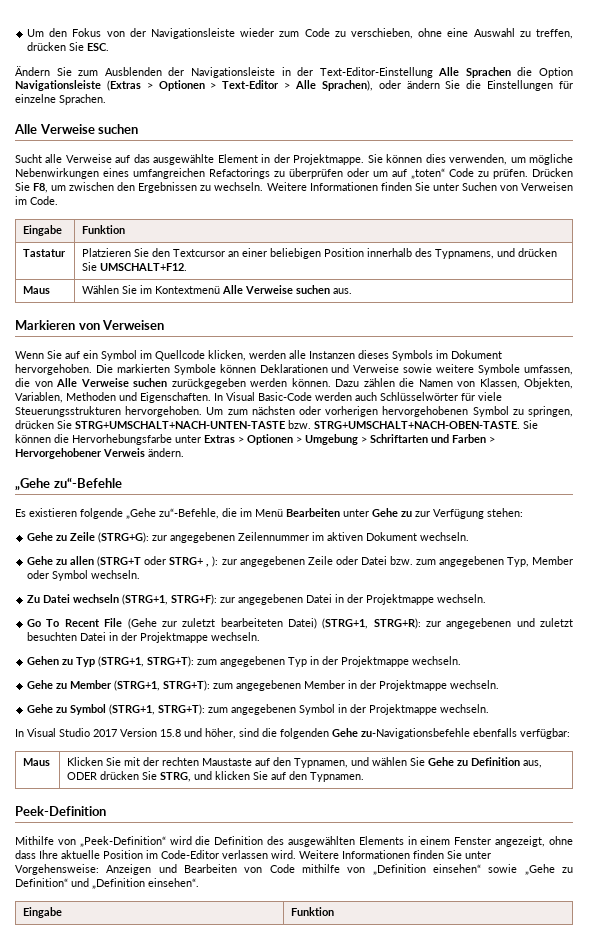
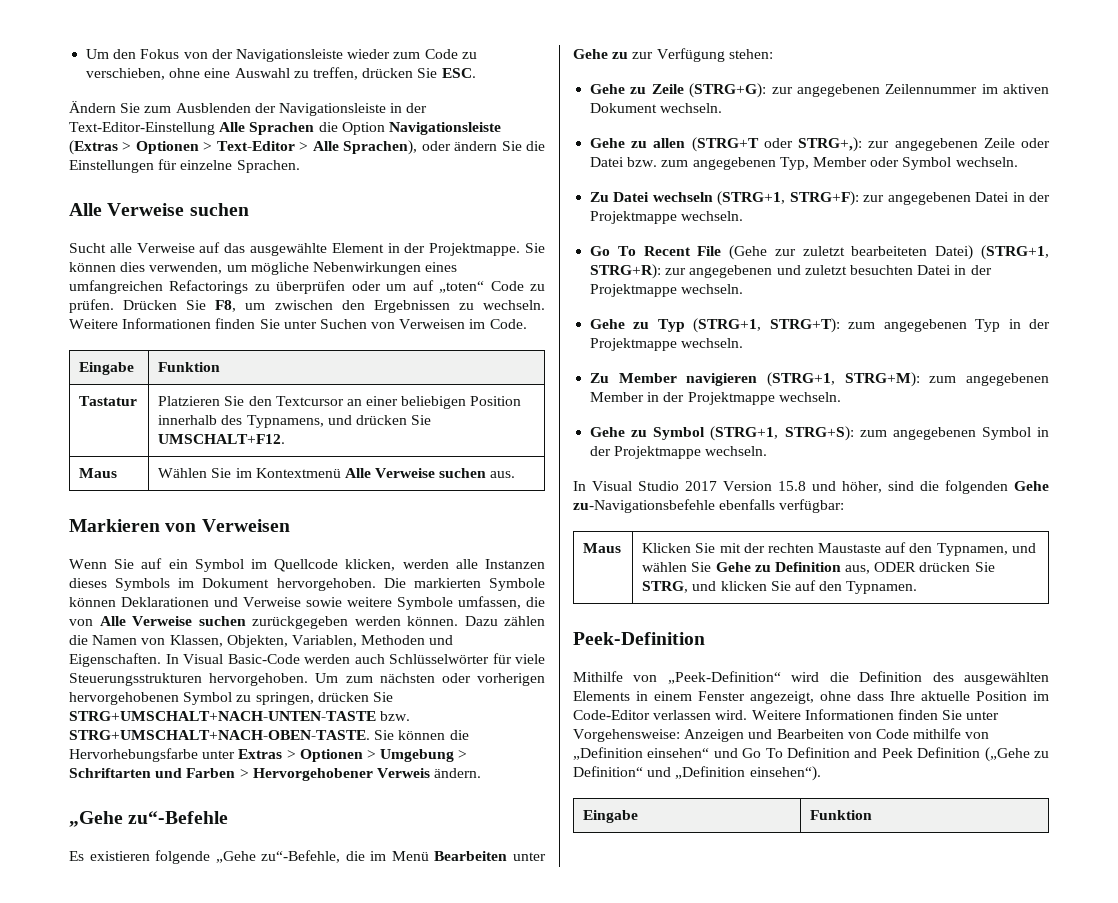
- Gehe zu allen (STRG+T oder STRG+ , ): zur angegebenen Zeile oder Datei bzw. zum angegebenen Typ, Member oder Symbol wechseln.
+ Gehe zu allen (STRG+T oder STRG+,): zur angegebenen Zeile oder Datei bzw. zum angegebenen Typ, Member oder Symbol wechseln.
- Gehen zu Typ (STRG+1, STRG+T): zum angegebenen Typ in der Projektmappe wechseln.
+ Gehe zu Typ (STRG+1, STRG+T): zum angegebenen Typ in der Projektmappe wechseln.
- Gehe zu Member (STRG+1, STRG+T): zum angegebenen Member in der Projektmappe wechseln.
+ Zu Member navigieren (STRG+1, STRG+M): zum angegebenen Member in der Projektmappe wechseln.
- Gehe zu Symbol (STRG+1, STRG+T): zum angegebenen Symbol in der Projektmappe wechseln.
+ Gehe zu Symbol (STRG+1, STRG+S): zum angegebenen Symbol in der Projektmappe wechseln.
- Weitere Informationen finden Sie unter Vorgehensweise: Anzeigen und Bearbeiten von Code mithilfe von „Definition einsehen“ sowie „Gehe zu Definition“ und „Definition einsehen“.
+ Weitere Informationen finden Sie unter Vorgehensweise: Anzeigen und Bearbeiten von Code mithilfe von „Definition einsehen“ und Go To Definition and Peek Definition („Gehe zu Definition“ und „Definition einsehen“).

